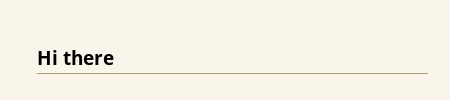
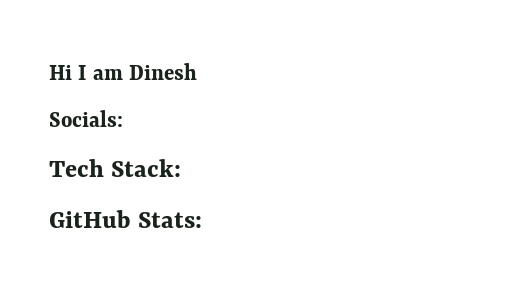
- Hi there
+ Hi I am Dinesh
+ Socials:
+ Tech Stack:
+ GitHub Stats:

